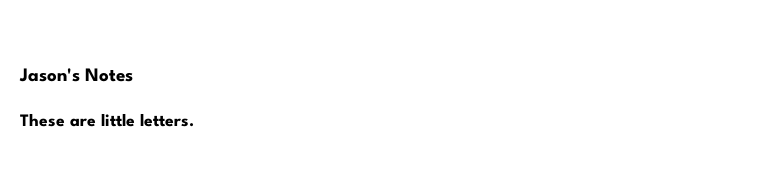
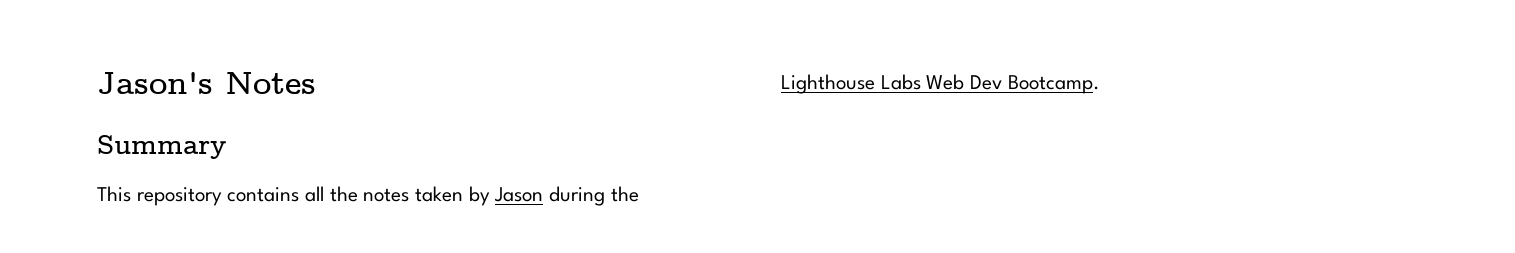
- These are little letters.
+ Summary
+ This repository contains all the notes taken by Jason during the Lighthouse Labs Web Dev Bootcamp.

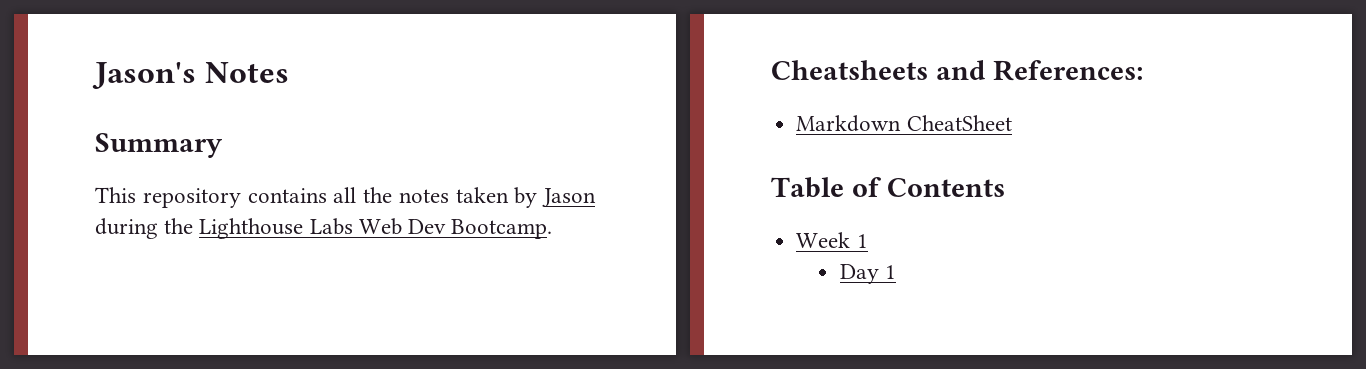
+ Cheatsheets and References:
+ Markdown CheatSheet
+ Table of Contents
+ Week 1
+ Day 1

